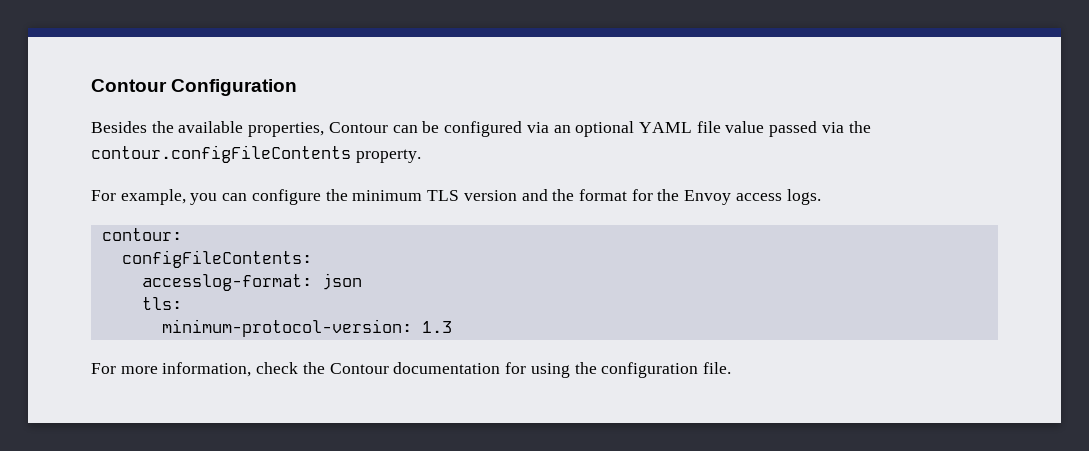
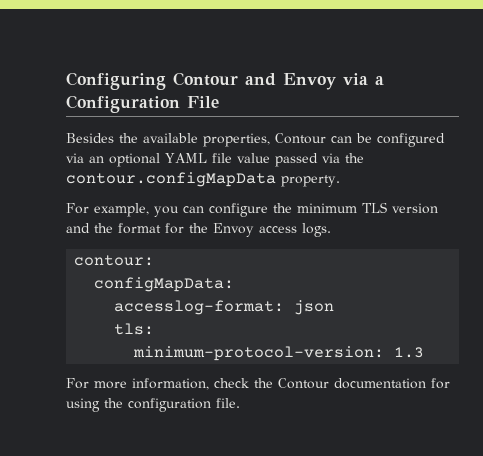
- Contour Configuration
+ Configuring Contour and Envoy via a Configuration File
- Besides the available properties, Contour can be configured via an optional YAML file value passed via the contour.configFileContents property.
+ Besides the available properties, Contour can be configured via an optional YAML file value passed via the contour.configMapData property.
- configFileContents:
+ configMapData:

